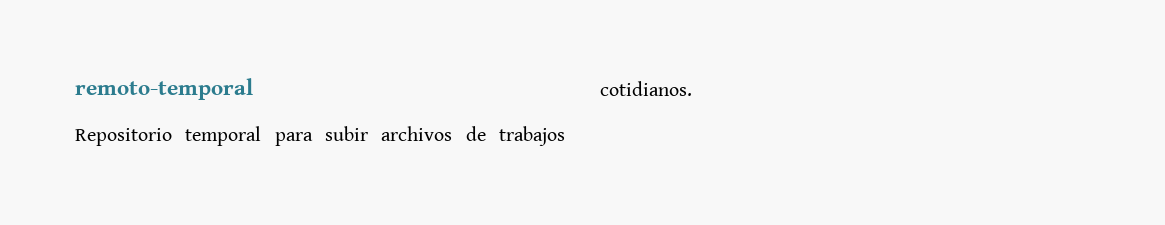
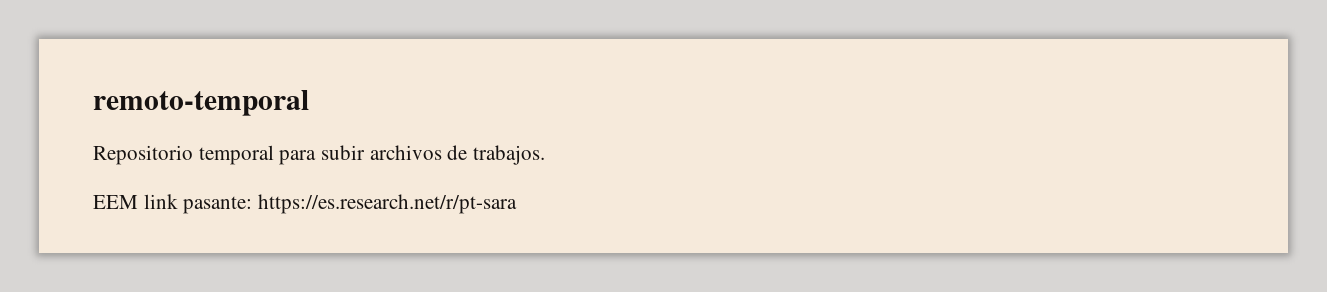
- Repositorio temporal para subir archivos de trabajos cotidianos.
+ Repositorio temporal para subir archivos de trabajos.
+ EEM link pasante: https://es.research.net/r/pt-sara

